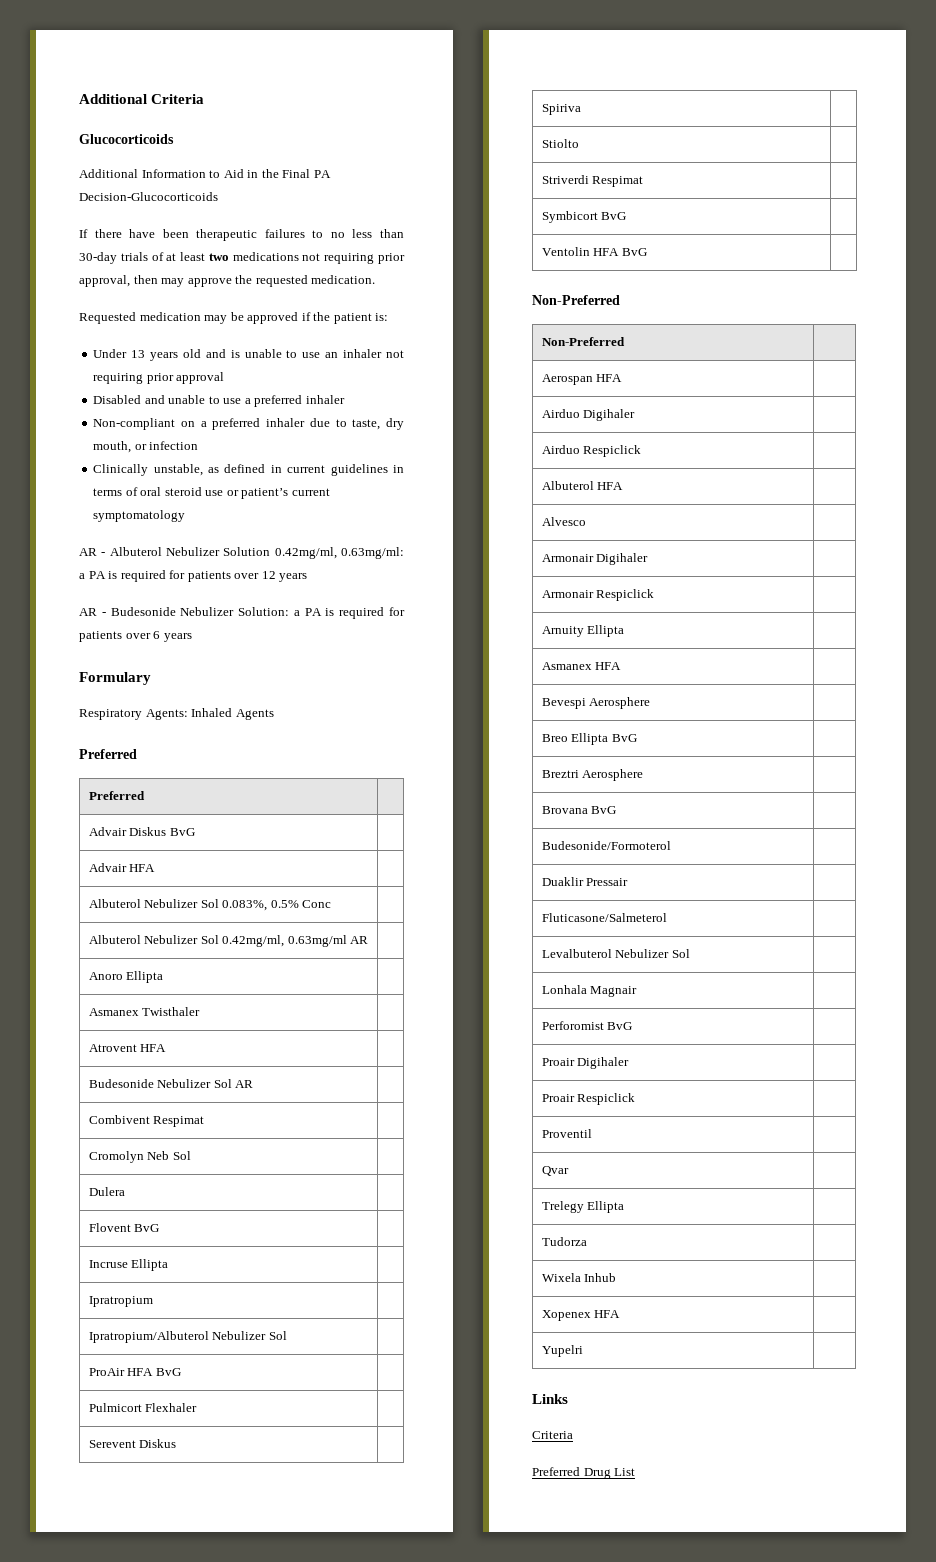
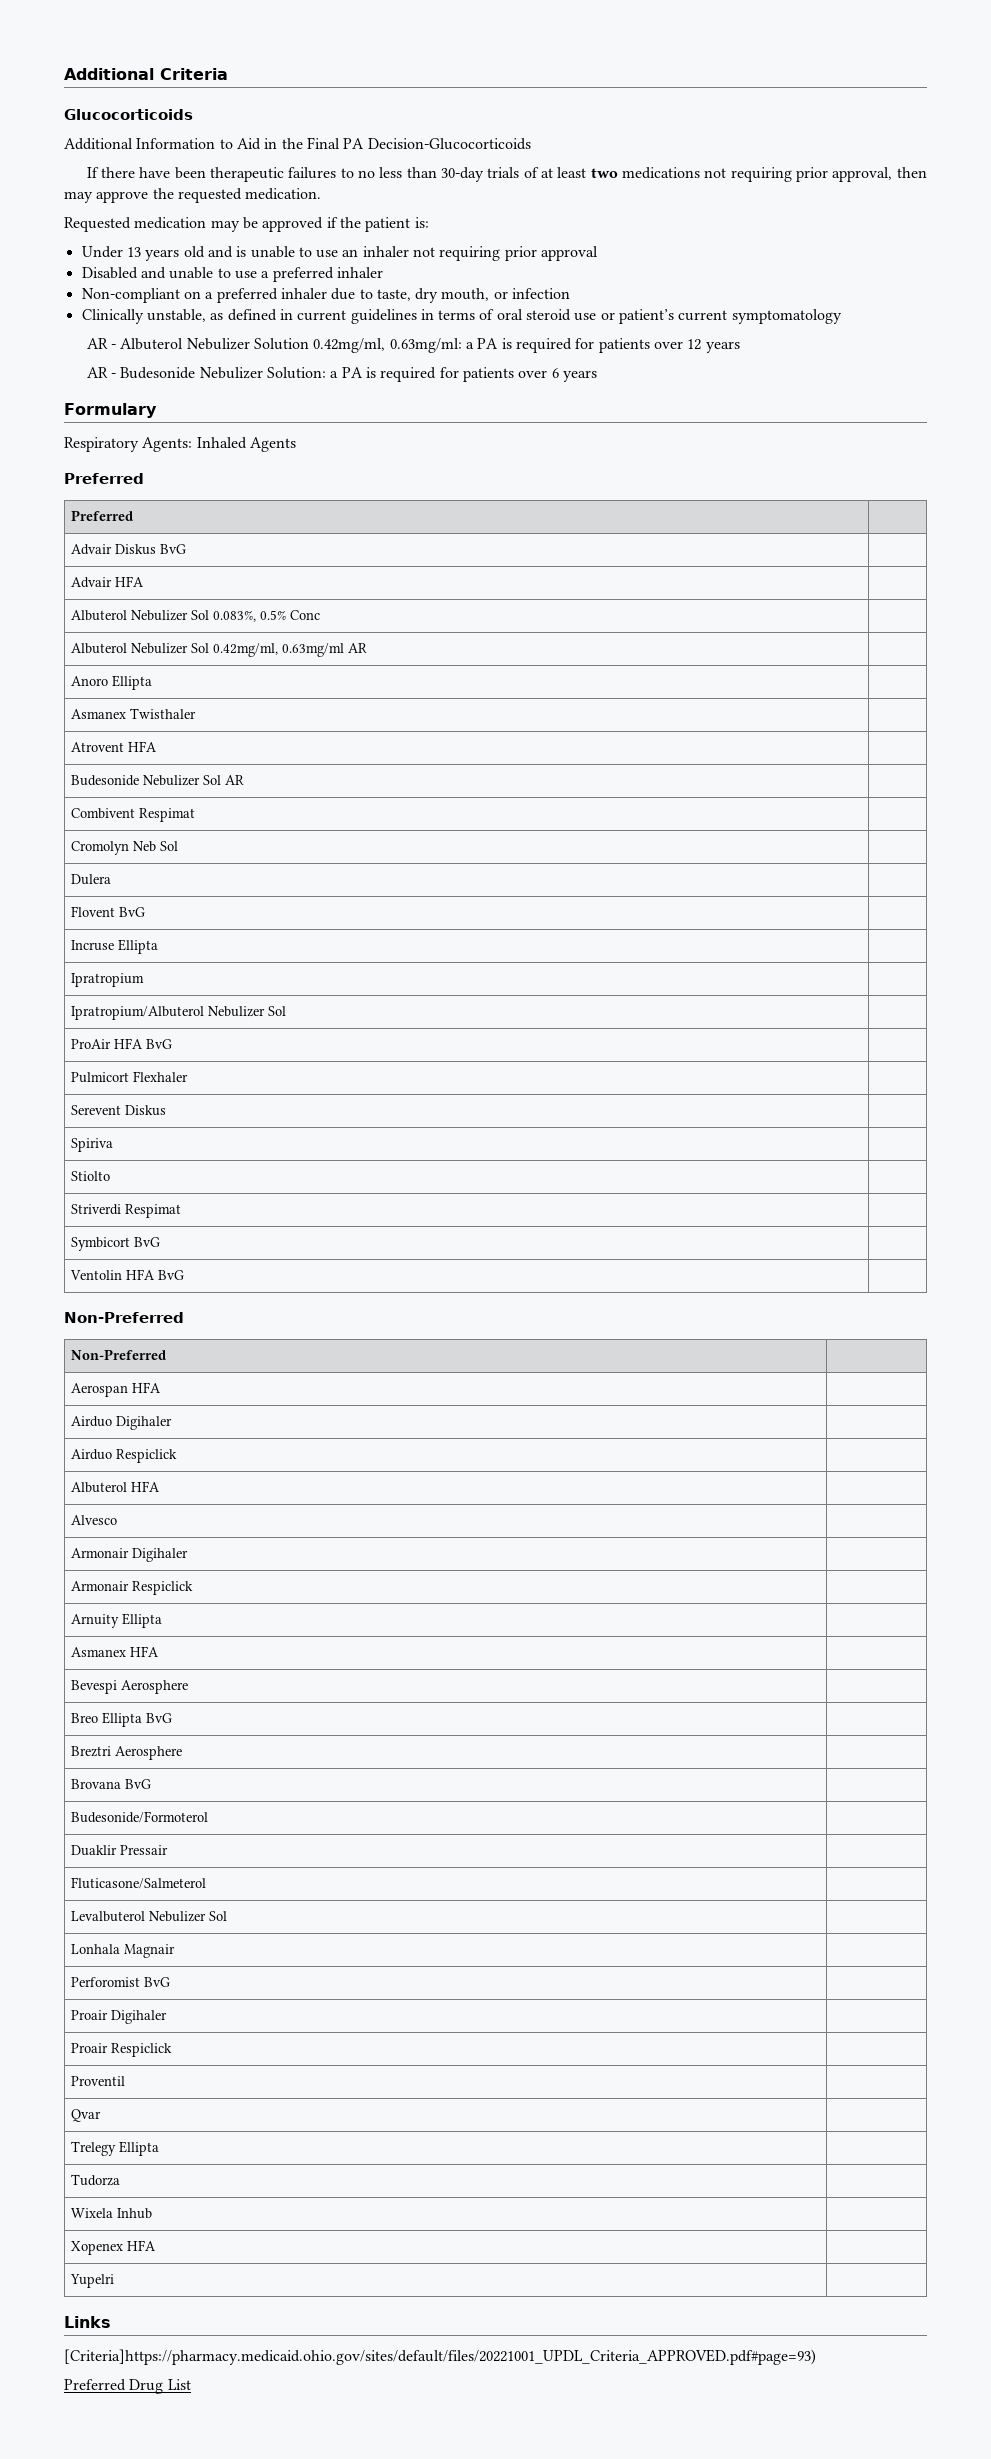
  Links
- Criteria
+ [Criteria]https://pharmacy.medicaid.ohio.gov/sites/default/files/20221001_UPDL_Criteria_APPROVED.pdf#page=93)

